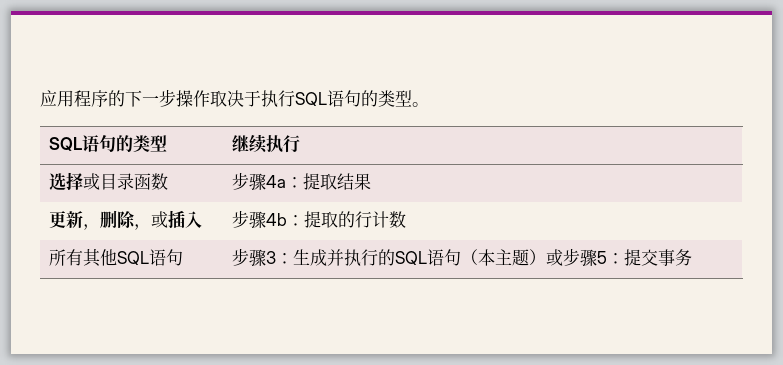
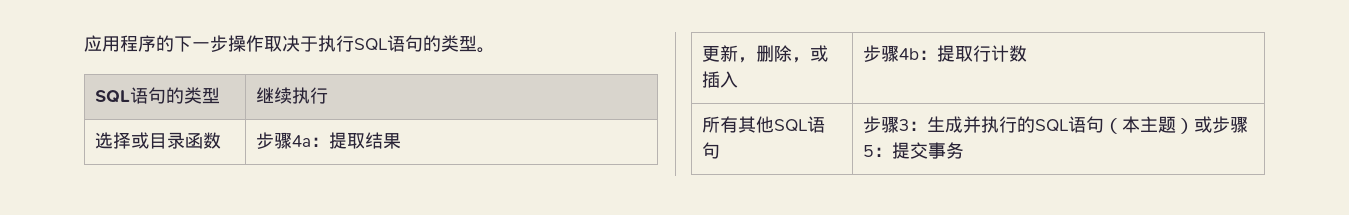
- 更新，删除，或插入 | 步骤4b：提取的行计数
+ 更新，删除，或插入 | 步骤4b：提取行计数

